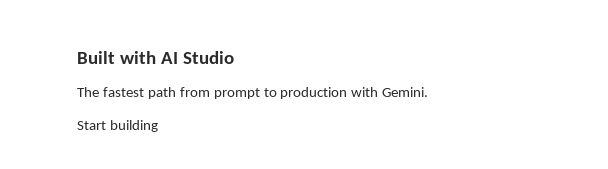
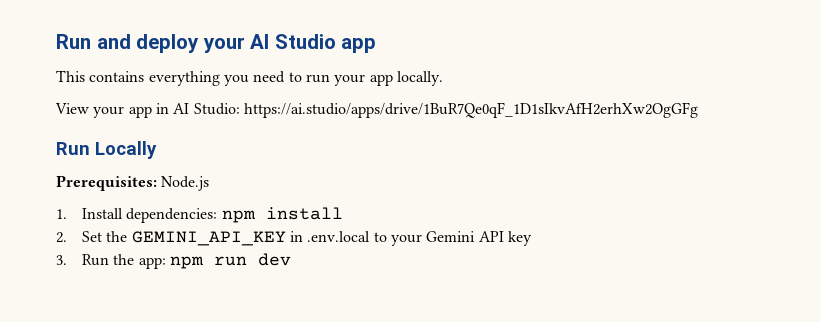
- Built with AI Studio
- The fastest path from prompt to production with Gemini.
- Start building
+ Run and deploy your AI Studio app
+ This contains everything you need to run your app locally.
+ View your app in AI Studio: https://ai.studio/apps/drive/1BuR7Qe0qF_1D1sIkvAfH2erhXw2OgGFg
+ Run Locally
+ Prerequisites: Node.js
+ 1. Install dependencies: npm install
+ 2. Set the GEMINI_API_KEY in .env.local to your Gemini API key
+ 3. Run the app: npm run dev

